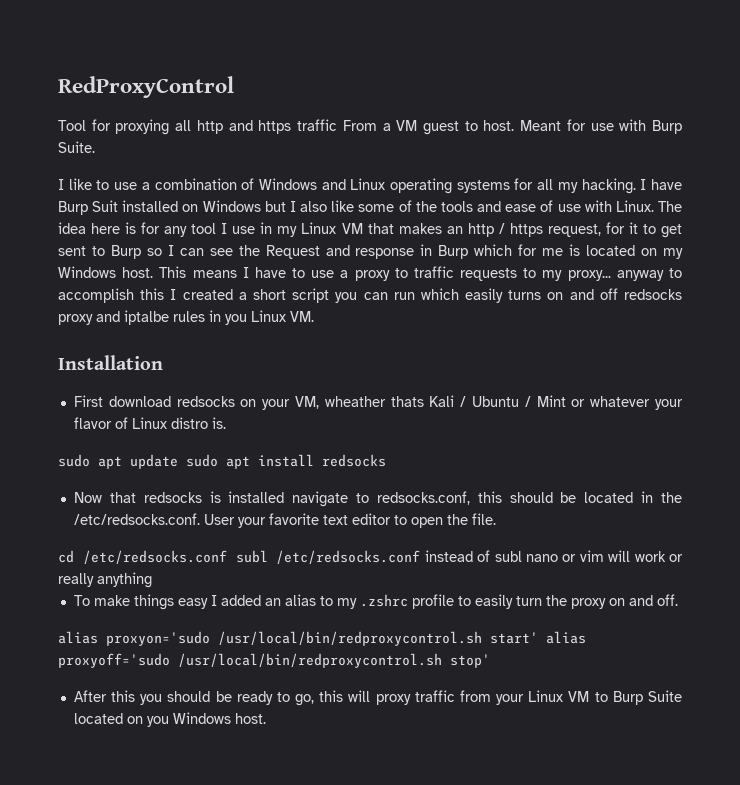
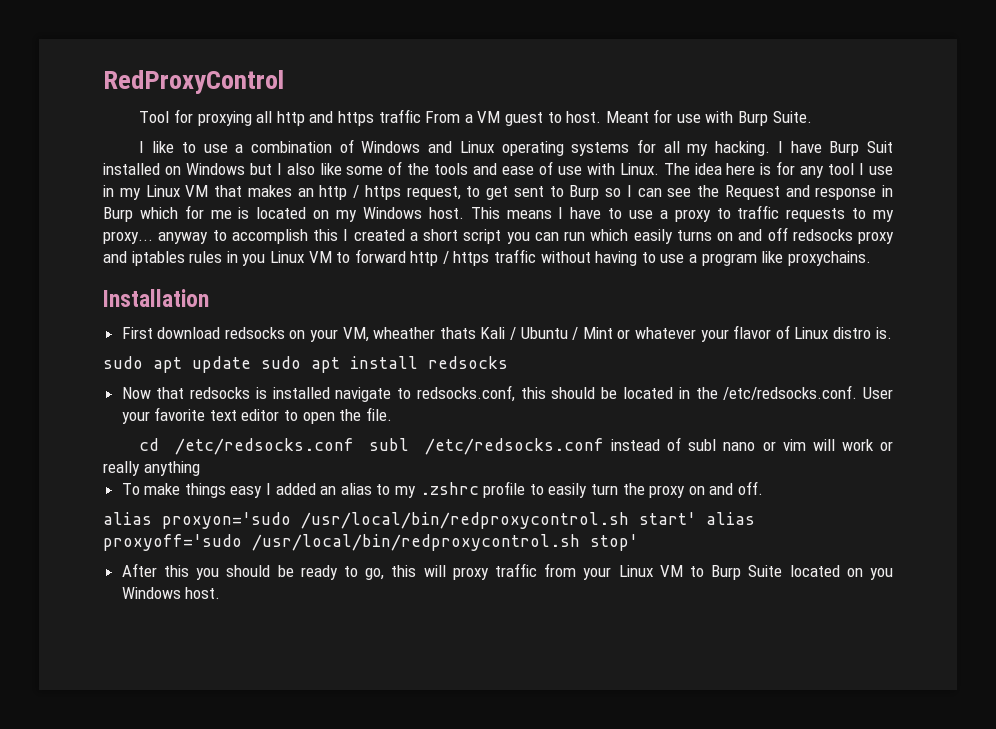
- The idea here is for any tool I use in my Linux VM that makes an http / https request, for it to get sent to Burp so I can see the Request and response in Burp which for me is located on my Windows host.
+ The idea here is for any tool I use in my Linux VM that makes an http / https request, to get sent to Burp so I can see the Request and response in Burp which for me is located on my Windows host.
- This means I have to use a proxy to traffic requests to my proxy... anyway to accomplish this I created a short script you can run which easily turns on and off redsocks proxy and iptalbe rules in you Linux VM.
+ This means I have to use a proxy to traffic requests to my proxy... anyway to accomplish this I created a short script you can run which easily turns on and off redsocks proxy and iptables rules in you Linux VM to forward http / https traffic without having to use a program like proxychains.

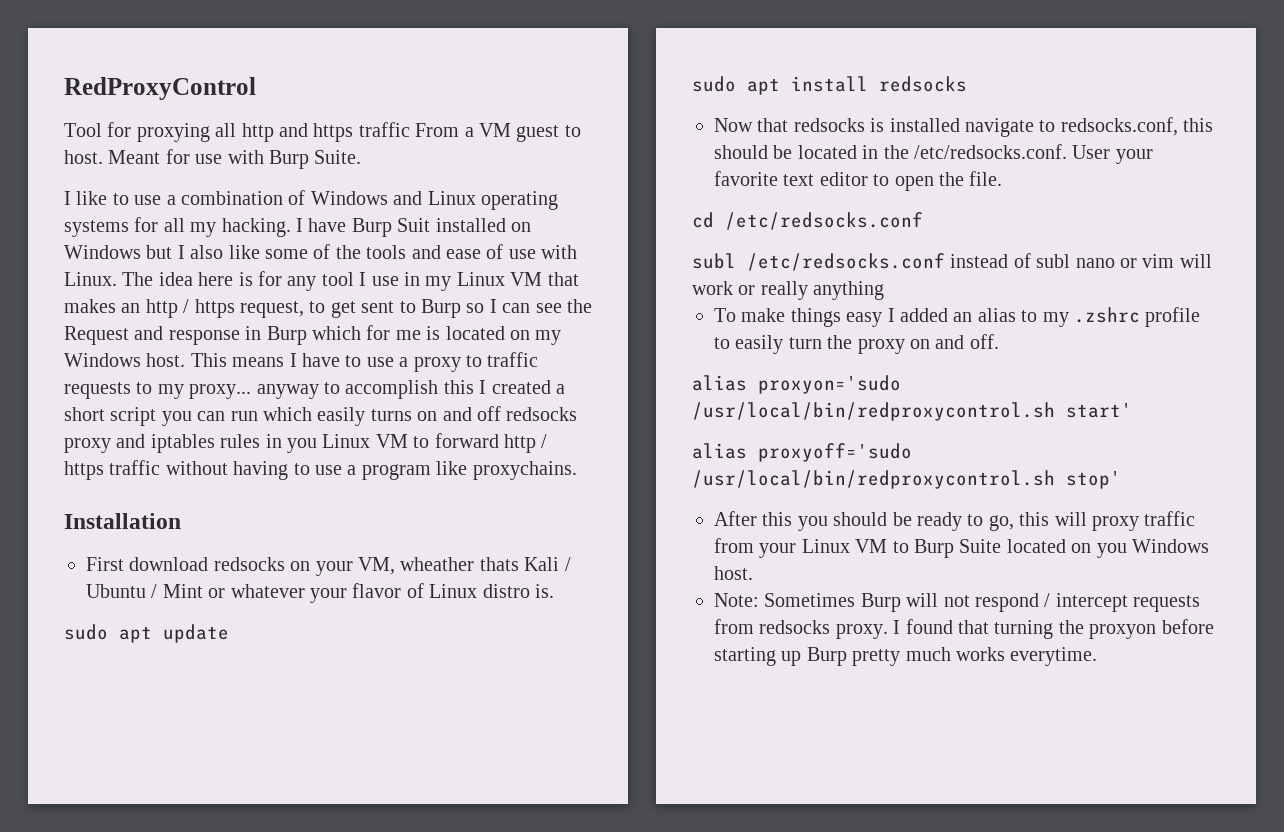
- sudo apt update sudo apt install redsocks
+ sudo apt update
+ sudo apt install redsocks
- cd /etc/redsocks.conf subl /etc/redsocks.conf instead of subl nano or vim will work or really anything
+ cd /etc/redsocks.conf
+ subl /etc/redsocks.conf instead of subl nano or vim will work or really anything
- alias proxyon='sudo /usr/local/bin/redproxycontrol.sh start' alias proxyoff='sudo /usr/local/bin/redproxycontrol.sh stop'
+ alias proxyon='sudo /usr/local/bin/redproxycontrol.sh start'
+ alias proxyoff='sudo /usr/local/bin/redproxycontrol.sh stop'
+ Note: Sometimes Burp will not respond / intercept requests from redsocks proxy. I found that turning the proxyon before starting up Burp pretty much works everytime.

